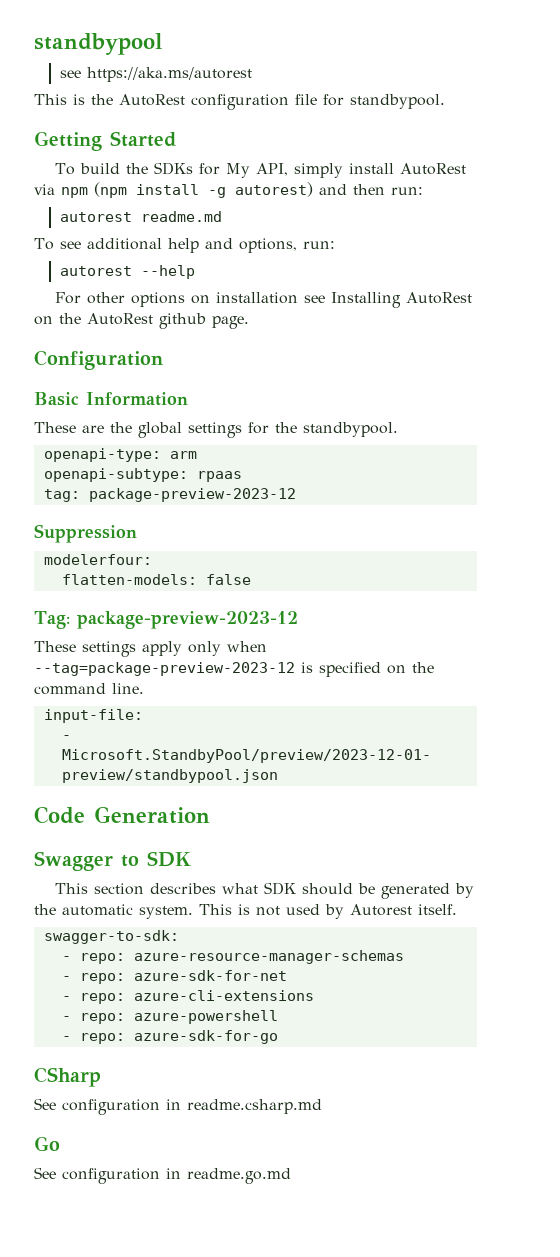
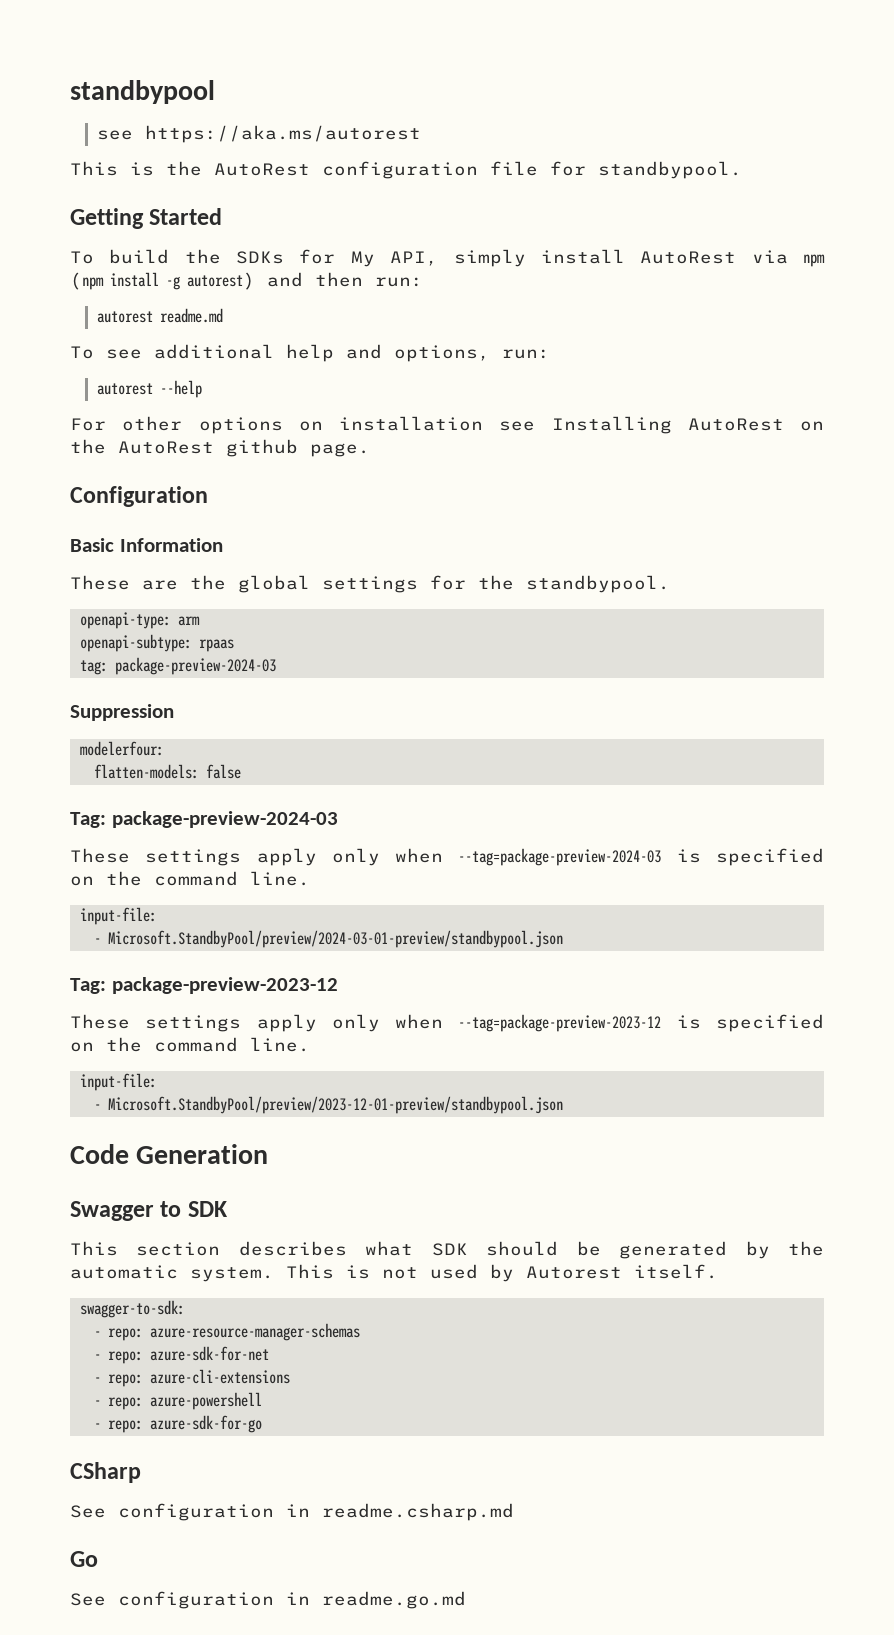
- tag: package-preview-2023-12
+ tag: package-preview-2024-03
+ Tag: package-preview-2024-03
+ These settings apply only when --tag=package-preview-2024-03 is specified on the command line.
+ input-file:
+ - Microsoft.StandbyPool/preview/2024-03-01-preview/standbypool.json

